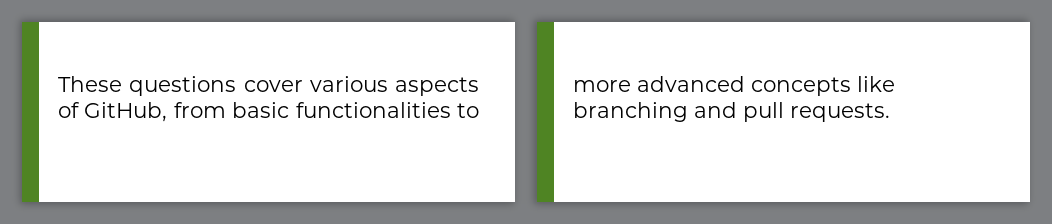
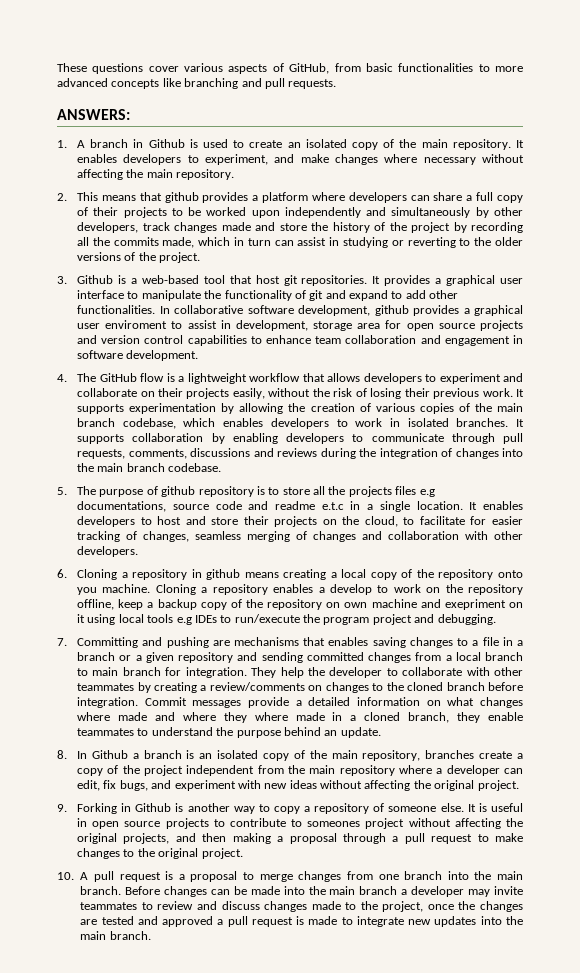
+ ANSWERS:
+ 1. A branch in Github is used to create an isolated copy of the main repository. It enables developers to experiment, and make changes where necessary without affecting the main repository.
+ 2. This means that github provides a platform where developers can share a full copy of their projects to be worked upon independently and simultaneously by other developers, track changes made and store the history of the project by recording all the commits made, which in turn can assist in studying or reverting to the older versions of the project.
+ 3. Github is a web-based tool that host git repositories. It provides a graphical user interface to manipulate the functionality of git and expand to add other functionalities. In collaborative software development, github provides a graphical user enviroment to assist in development, storage area for open source projects and version control capabilities to enhance team collaboration and engagement in software development.
+ 4. The GitHub flow is a lightweight workflow that allows developers to experiment and collaborate on their projects easily, without the risk of losing their previous work. It supports experimentation by allowing the creation of various copies of the main branch codebase, which enables developers to work in isolated branches. It supports collaboration by enabling developers to communicate through pull requests, comments, discussions and reviews during the integration of changes into the main branch codebase.
+ 5. The purpose of github repository is to store all the projects files e.g documentations, source code and readme e.t.c in a single location. It enables developers to host and store their projects on the cloud, to facilitate for easier tracking of changes, seamless merging of changes and collaboration with other developers.
+ 6. Cloning a repository in github means creating a local copy of the repository onto you machine. Cloning a repository enables a develop to work on the repository offline, keep a backup copy of the repository on own machine and exepriment on it using local tools e.g IDEs to run/execute the program project and debugging.
+ 7. Committing and pushing are mechanisms that enables saving changes to a file in a branch or a given repository and sending committed changes from a local branch to main branch for integration. They help the developer to collaborate with other teammates by creating a review/comments on changes to the cloned branch before integration. Commit messages provide a detailed information on what changes where made and where they where made in a cloned branch, they enable teammates to understand the purpose behind an update.
+ 8. In Github a branch is an isolated copy of the main repository, branches create a copy of the project independent from the main repository where a developer can edit, fix bugs, and experiment with new ideas without affecting the original project.
+ 9. Forking in Github is another way to copy a repository of someone else. It is useful in open source projects to contribute to someones project without affecting the original projects, and then making a proposal through a pull request to make changes to the original project.
+ 10. A pull request is a proposal to merge changes from one branch into the main branch. Before changes can be made into the main branch a developer may invite teammates to review and discuss changes made to the project, once the changes are tested and approved a pull request is made to integrate new updates into the main branch.

